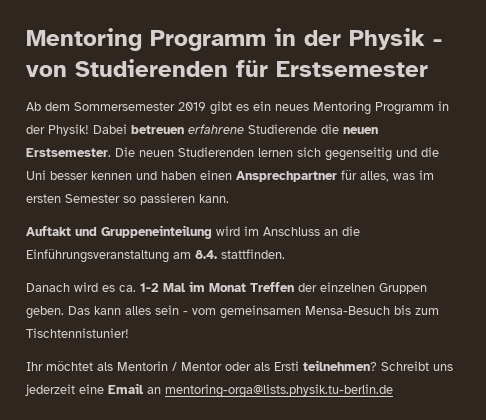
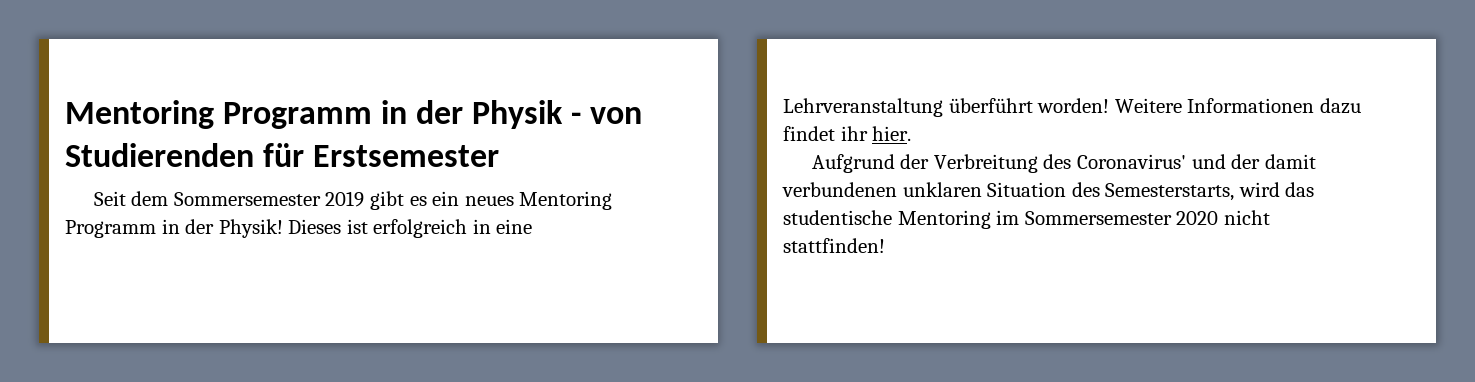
- Ab dem Sommersemester 2019 gibt es ein neues Mentoring Programm in der Physik!
+ Seit dem Sommersemester 2019 gibt es ein neues Mentoring Programm in der Physik!
- Dabei betreuen erfahrene Studierende die neuen Erstsemester. Die neuen Studierenden lernen sich gegenseitig und die Uni besser kennen und haben einen Ansprechpartner für alles, was im ersten Semester so passieren kann.
- Auftakt und Gruppeneinteilung wird im Anschluss an die Einführungsveranstaltung am 8.4. stattfinden.
- Danach wird es ca. 1-2 Mal im Monat Treffen der einzelnen Gruppen geben. Das kann alles sein - vom gemeinsamen Mensa-Besuch bis zum Tischtennistunier!
- Ihr möchtet als Mentorin / Mentor oder als Ersti teilnehmen? Schreibt uns jederzeit eine Email an mentoring-orga@lists.physik.tu-berlin.de
+ Dieses ist erfolgreich in eine Lehrveranstaltung überführt worden! Weitere Informationen dazu findet ihr hier.
+ Aufgrund der Verbreitung des Coronavirus' und der damit verbundenen unklaren Situation des Semesterstarts, wird das studentische Mentoring im Sommersemester 2020 nicht stattfinden!

